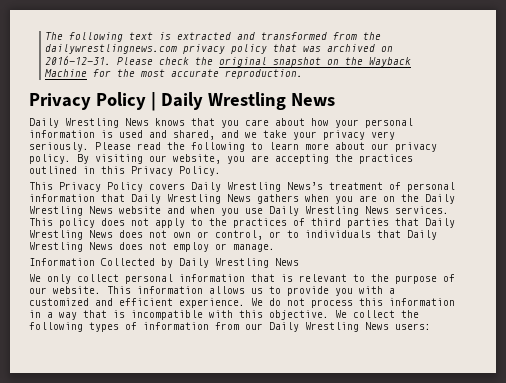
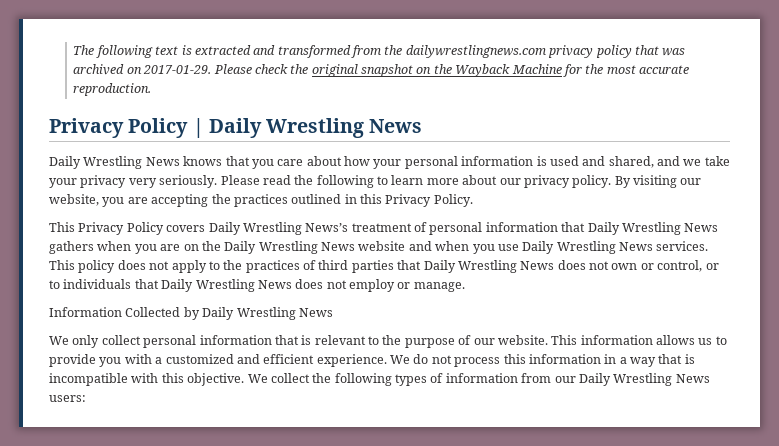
- The following text is extracted and transformed from the dailywrestlingnews.com privacy policy that was archived on 2016-12-31.
+ The following text is extracted and transformed from the dailywrestlingnews.com privacy policy that was archived on 2017-01-29.

